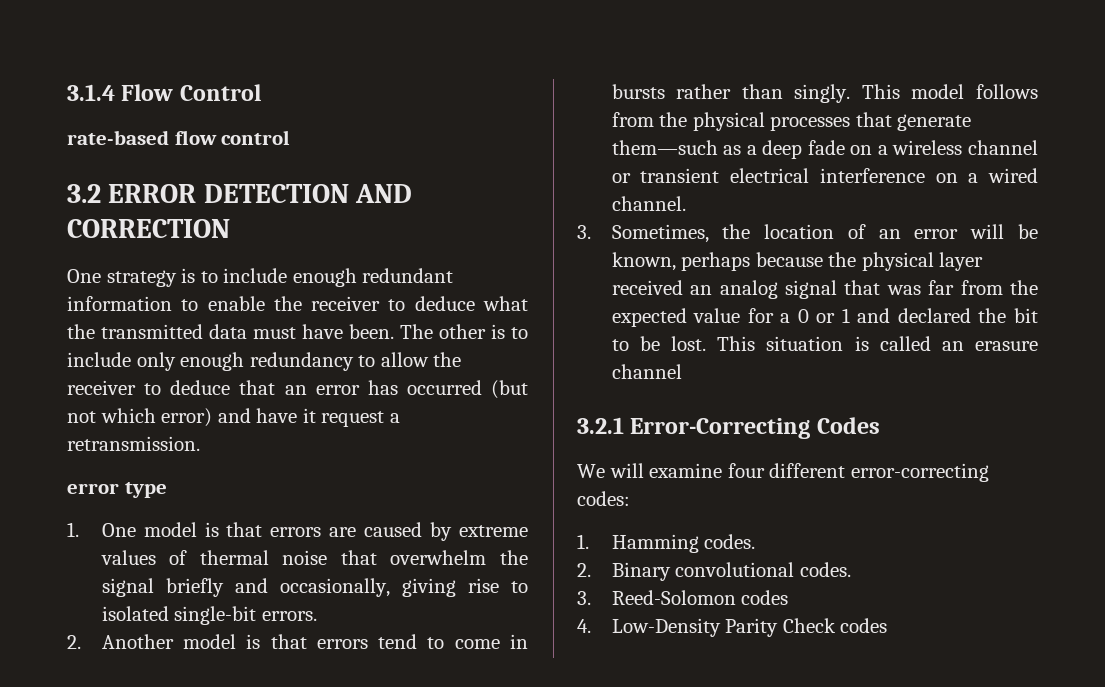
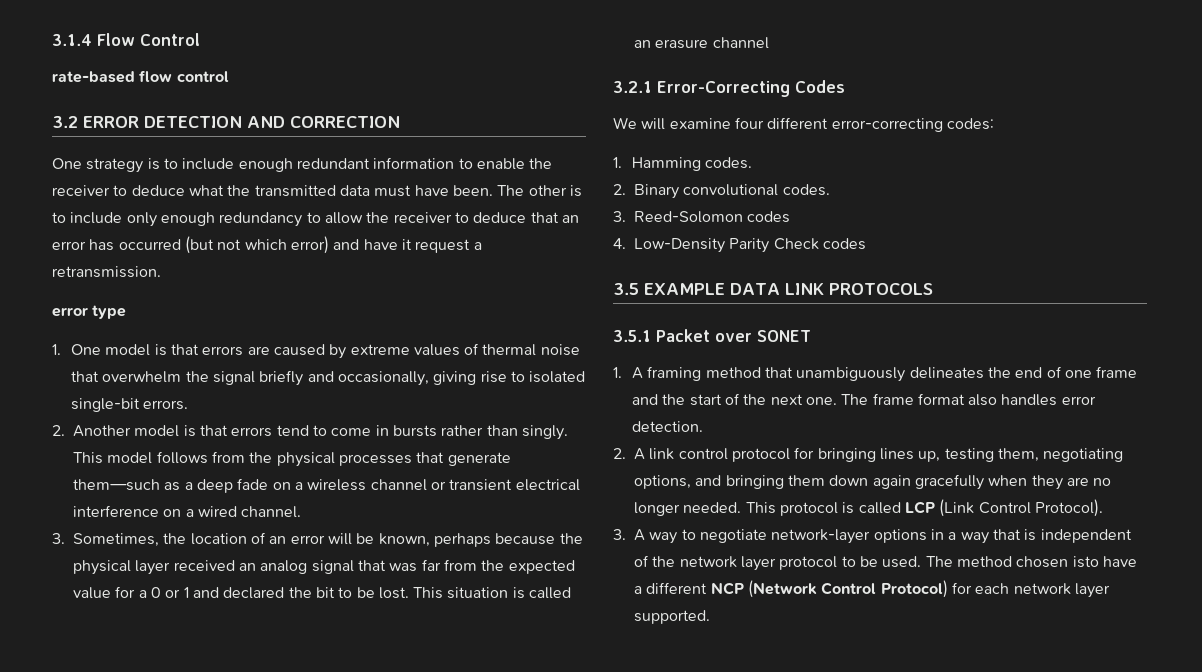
+ 3.5 EXAMPLE DATA LINK PROTOCOLS
+ 3.5.1 Packet over SONET
+ 1. A framing method that unambiguously delineates the end of one frame and the start of the next one. The frame format also handles error detection.
+ 2. A link control protocol for bringing lines up, testing them, negotiating options, and bringing them down again gracefully when they are no longer needed. This protocol is called LCP (Link Control Protocol).
+ 3. A way to negotiate network-layer options in a way that is independent of the network layer protocol to be used. The method chosen isto have a different NCP (Network Control Protocol) for each network layer supported.

